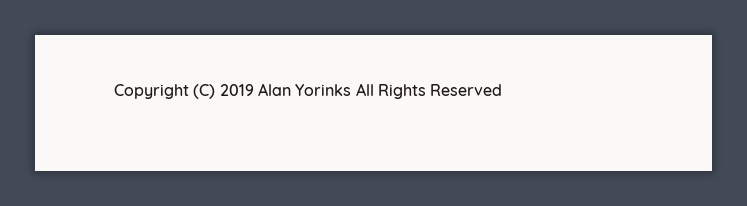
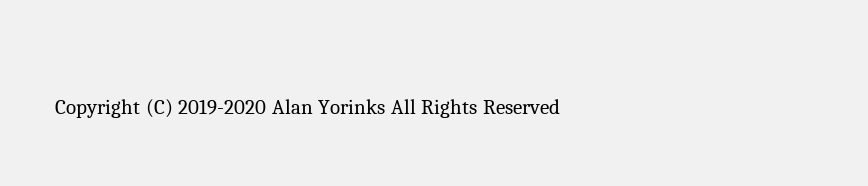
- Copyright (C) 2019 Alan Yorinks All Rights Reserved
+ Copyright (C) 2019-2020 Alan Yorinks All Rights Reserved

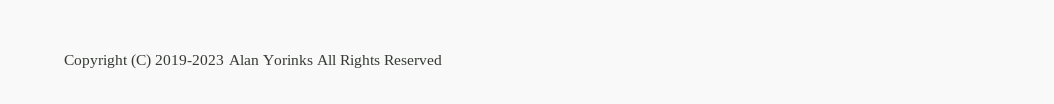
- Copyright (C) 2019-2020 Alan Yorinks All Rights Reserved
+ Copyright (C) 2019-2023 Alan Yorinks All Rights Reserved

